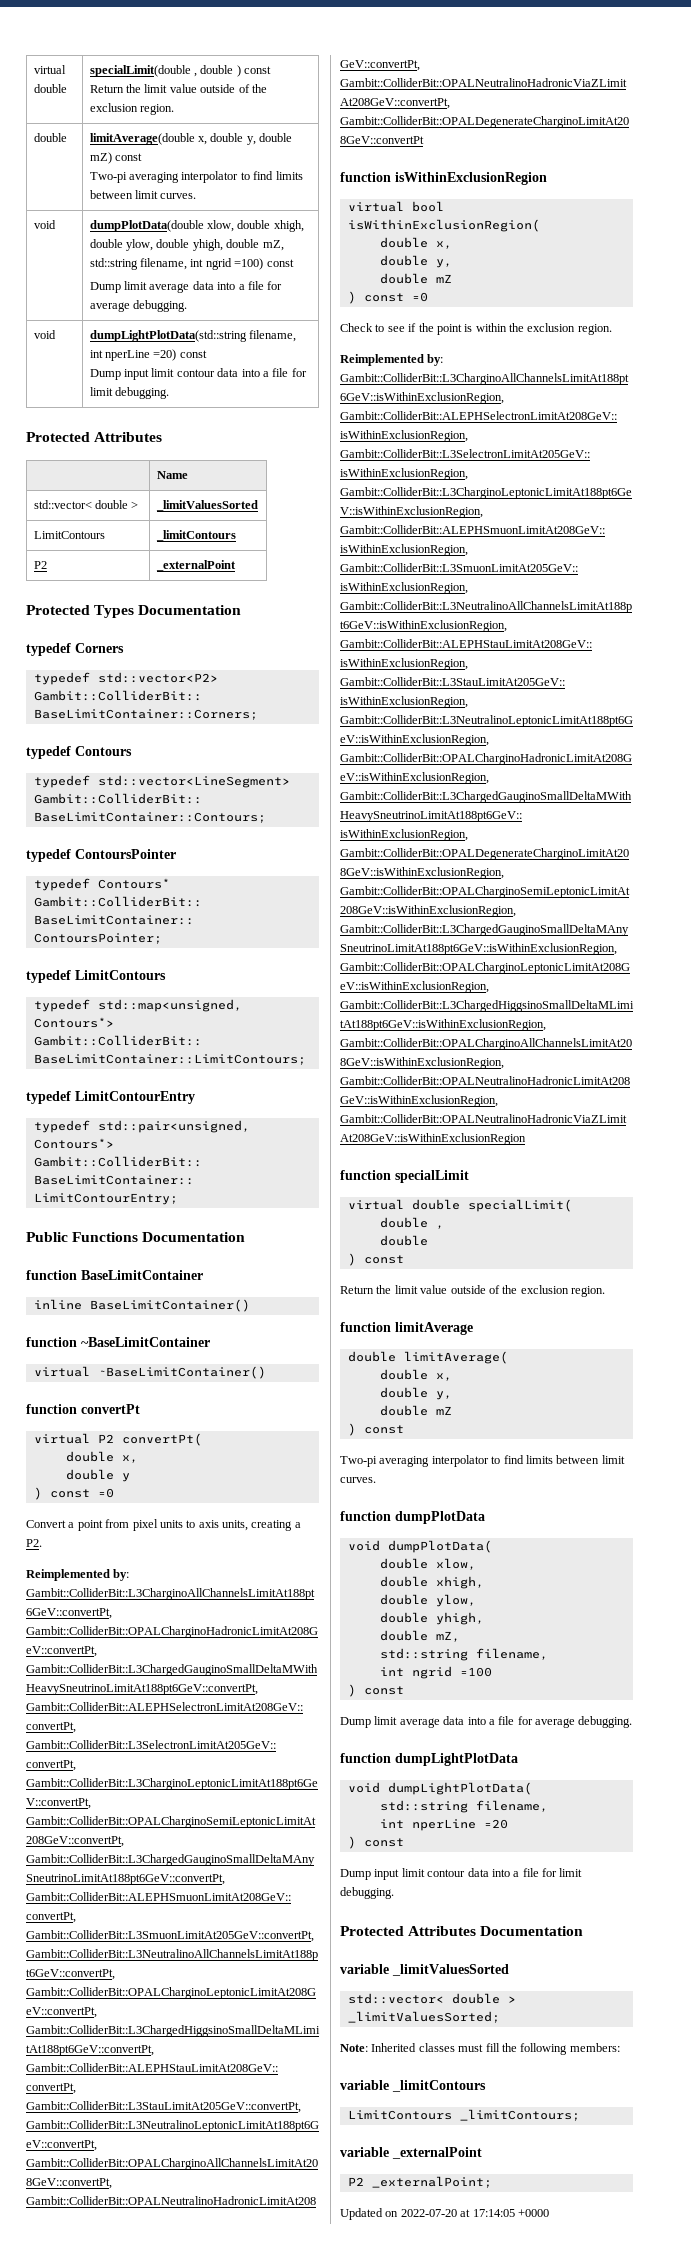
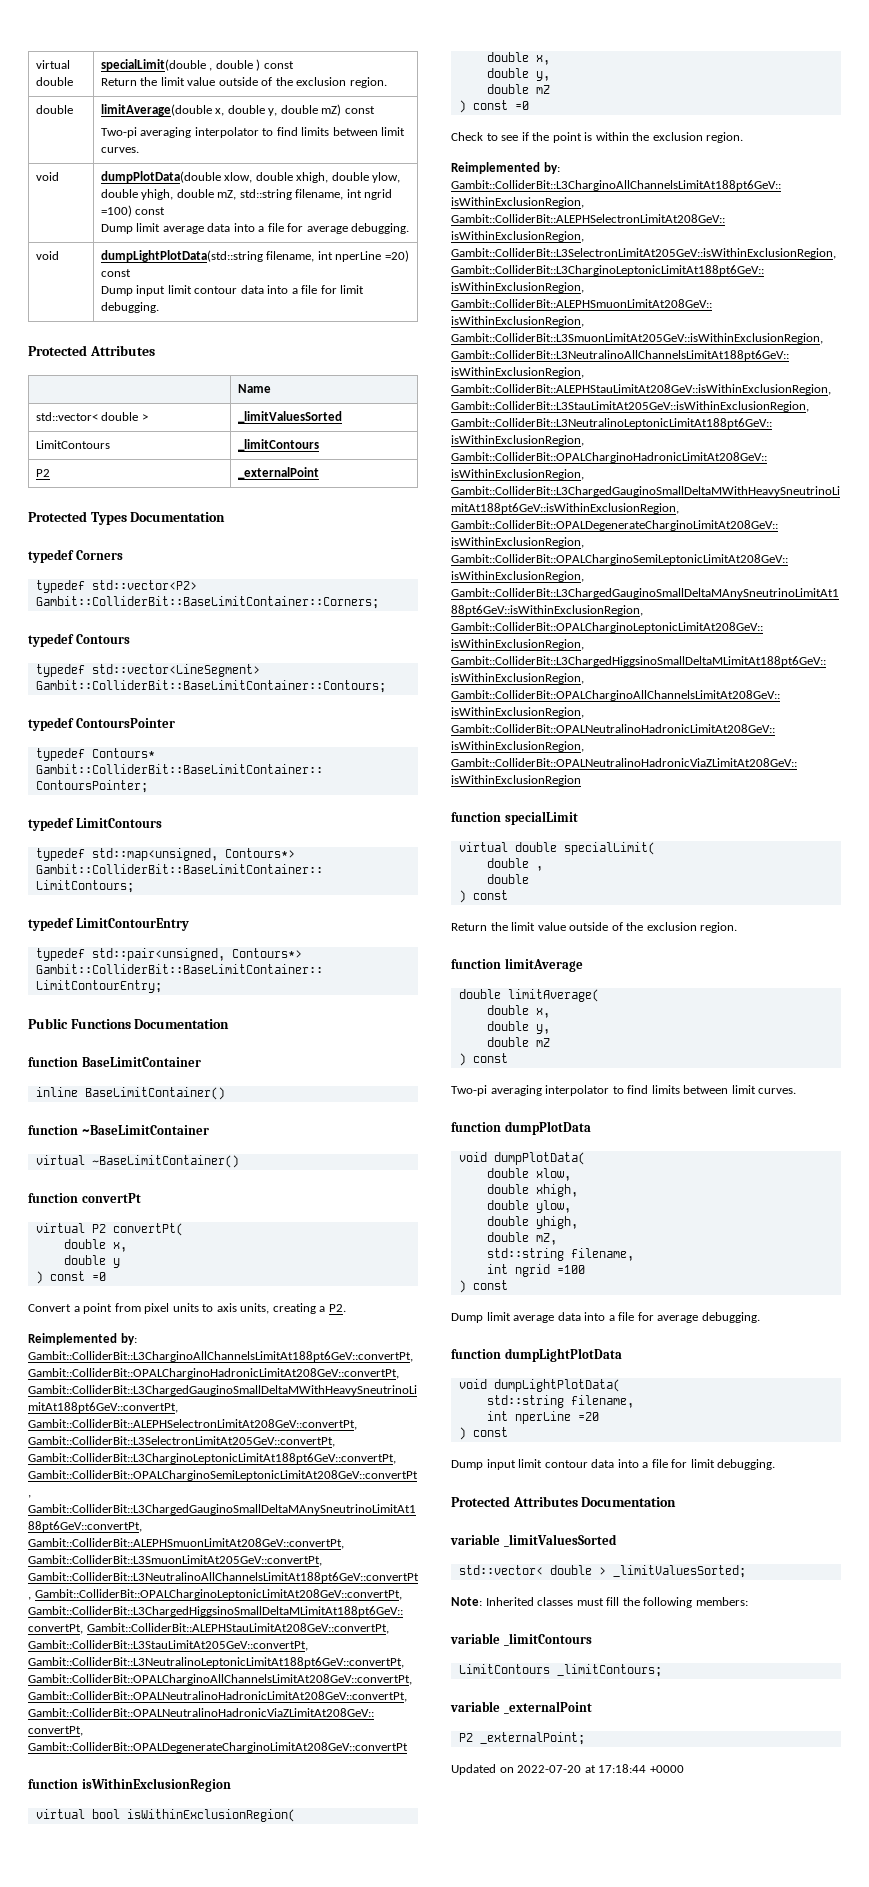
- Updated on 2022-07-20 at 17:14:05 +0000
+ Updated on 2022-07-20 at 17:18:44 +0000

